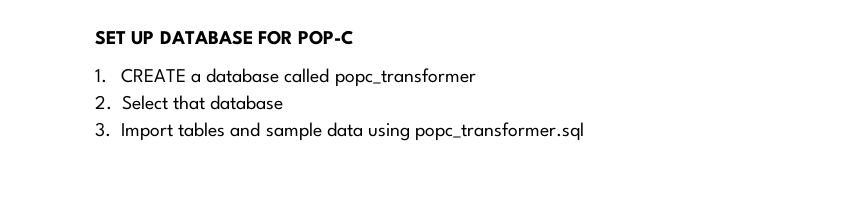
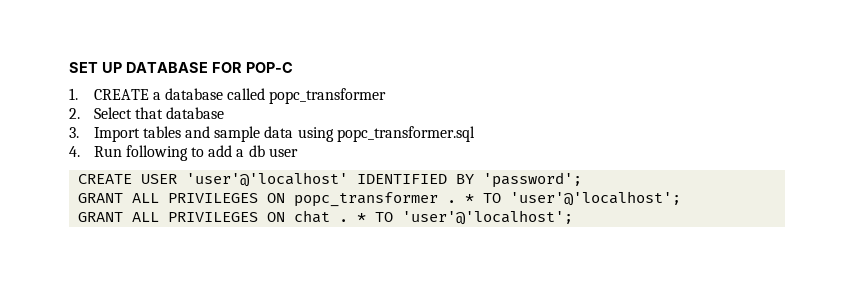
+ 4. Run following to add a db user
+ CREATE USER 'user'@'localhost' IDENTIFIED BY 'password';
+ GRANT ALL PRIVILEGES ON popc_transformer . * TO 'user'@'localhost';
+ GRANT ALL PRIVILEGES ON chat . * TO 'user'@'localhost';

